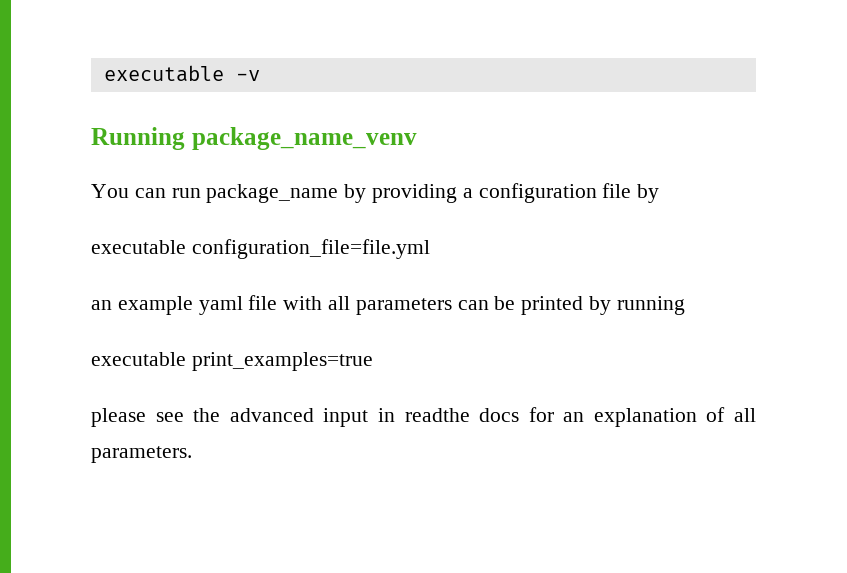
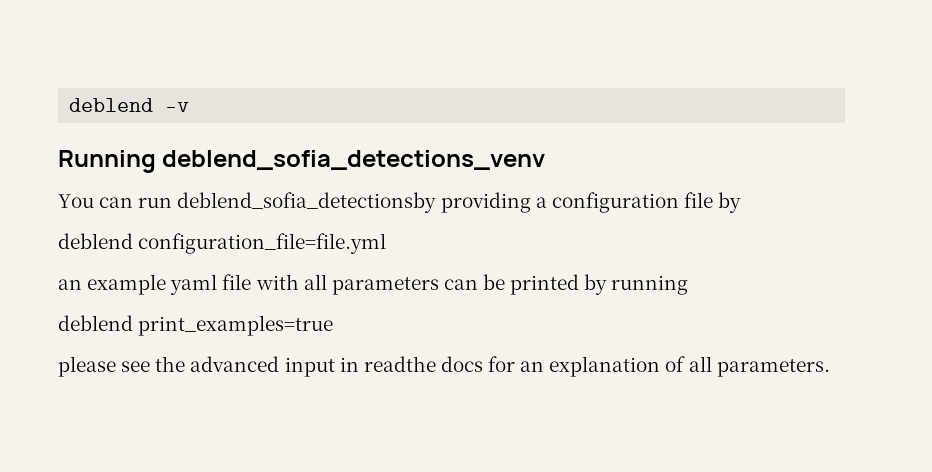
- executable -v
+ deblend -v
- Running package_name_venv
+ Running deblend_sofia_detections_venv
- You can run package_name by providing a configuration file by
+ You can run deblend_sofia_detectionsby providing a configuration file by
- executable configuration_file=file.yml
+ deblend configuration_file=file.yml
- executable print_examples=true
+ deblend print_examples=true

